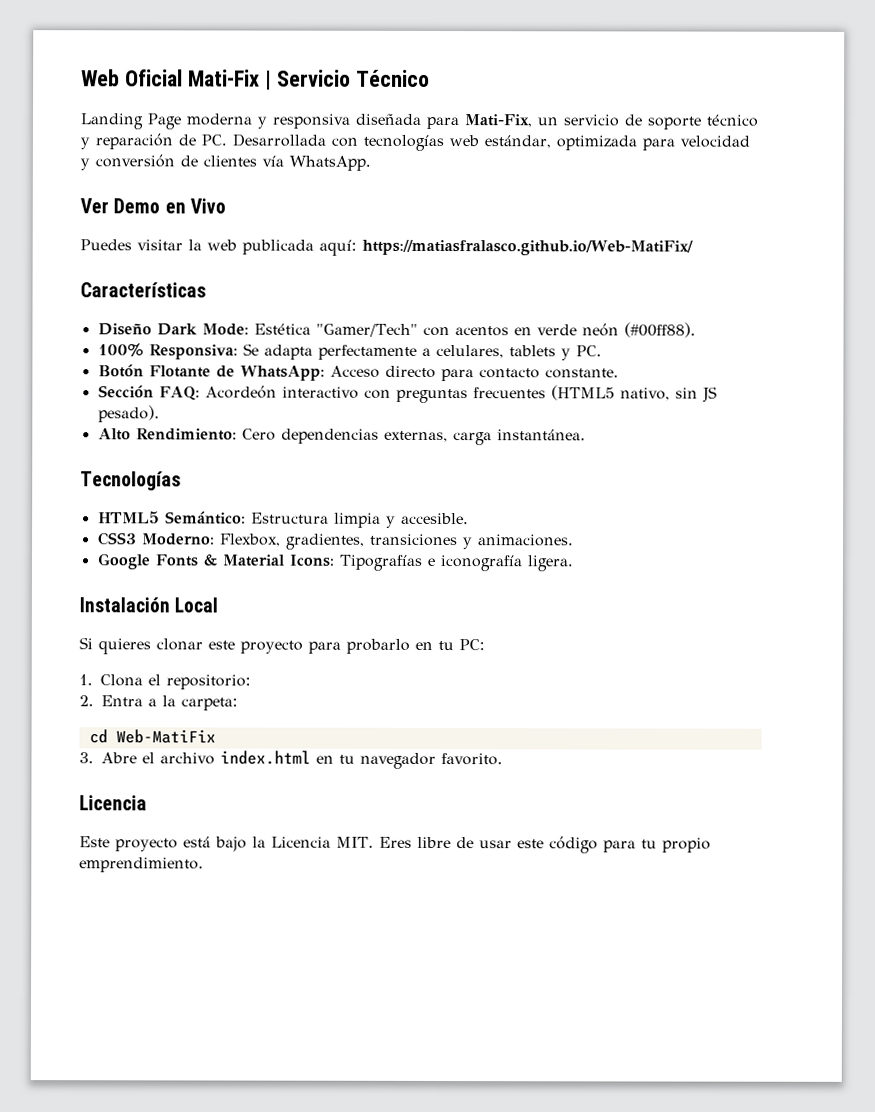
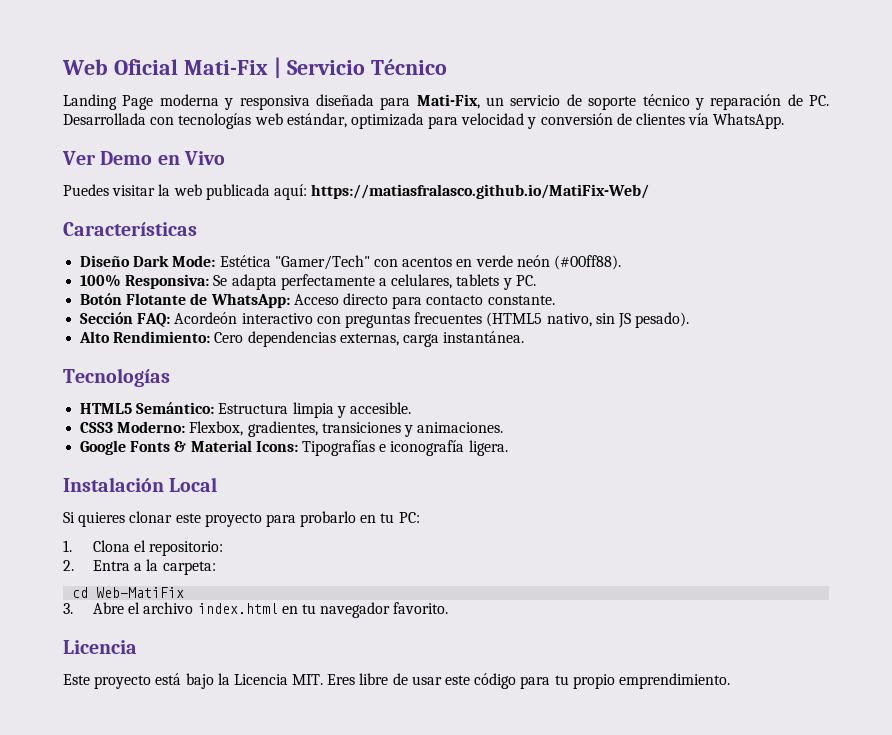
- Puedes visitar la web publicada aquí: https://matiasfralasco.github.io/Web-MatiFix/
+ Puedes visitar la web publicada aquí: https://matiasfralasco.github.io/MatiFix-Web/

